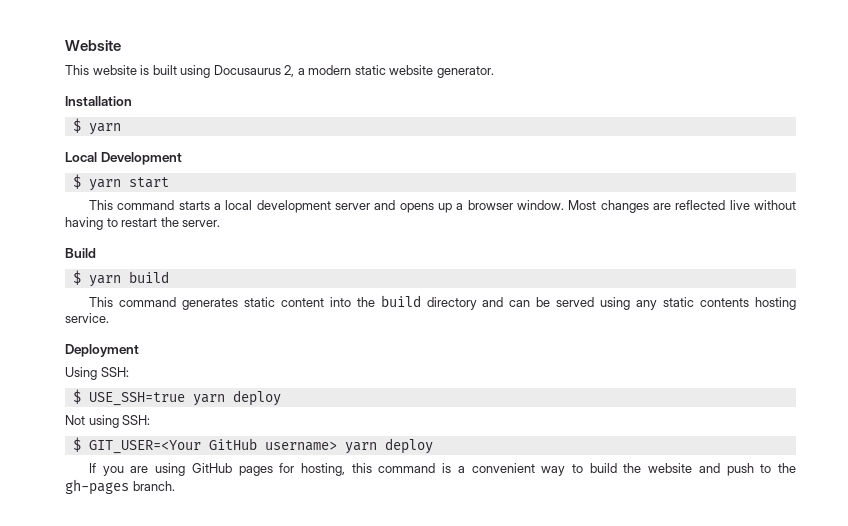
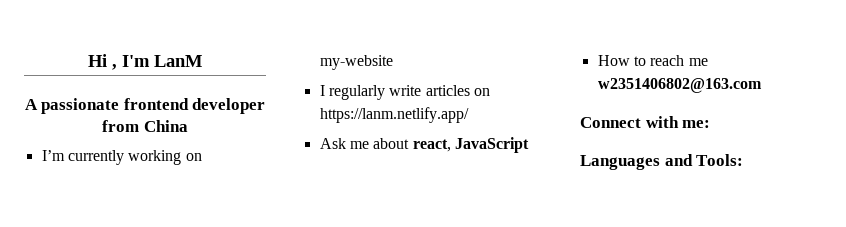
- Website
- This website is built using Docusaurus 2, a modern static website generator.
- Installation
- $ yarn
- Local Development
- $ yarn start
- This command starts a local development server and opens up a browser window. Most changes are reflected live without having to restart the server.
- Build
- $ yarn build
- This command generates static content into the build directory and can be served using any static contents hosting service.
- Deployment
- Using SSH:
- $ USE_SSH=true yarn deploy
- Not using SSH:
- $ GIT_USER=<Your GitHub username> yarn deploy
- If you are using GitHub pages for hosting, this command is a convenient way to build the website and push to the gh-pages branch.
+ Hi , I'm LanM
+ A passionate frontend developer from China
+ I’m currently working on my-website
+ I regularly write articles on https://lanm.netlify.app/
+ Ask me about react, JavaScript
+ How to reach me w2351406802@163.com
+ Connect with me:
+ Languages and Tools:

